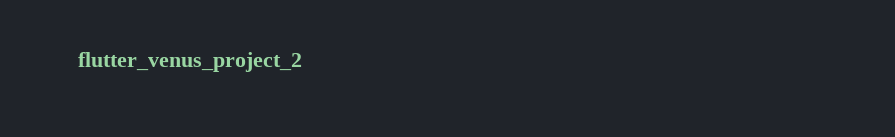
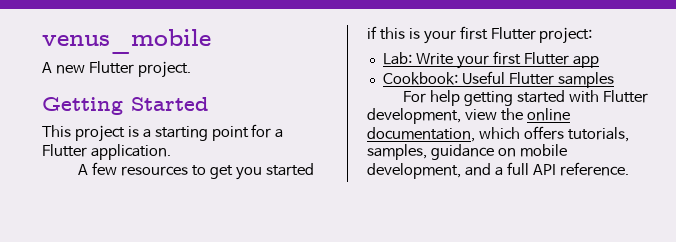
- flutter_venus_project_2
+ venus_mobile
+ A new Flutter project.
+ Getting Started
+ This project is a starting point for a Flutter application.
+ A few resources to get you started if this is your first Flutter project:
+ Lab: Write your first Flutter app
+ Cookbook: Useful Flutter samples
+ For help getting started with Flutter development, view the online documentation, which offers tutorials, samples, guidance on mobile development, and a full API reference.

